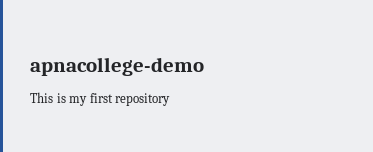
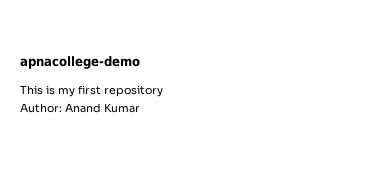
+ Author: Anand Kumar

